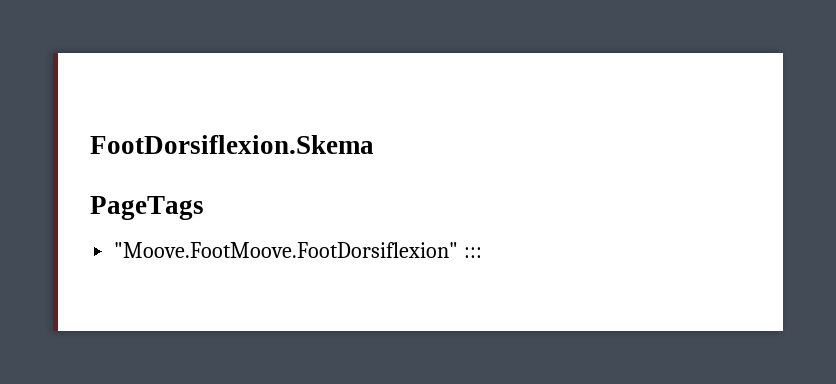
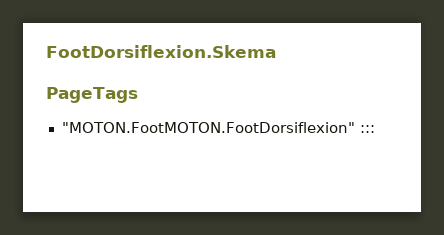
- "Moove.FootMoove.FootDorsiflexion" :::
+ "MOTON.FootMOTON.FootDorsiflexion" :::

